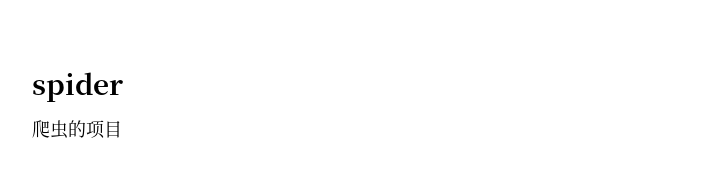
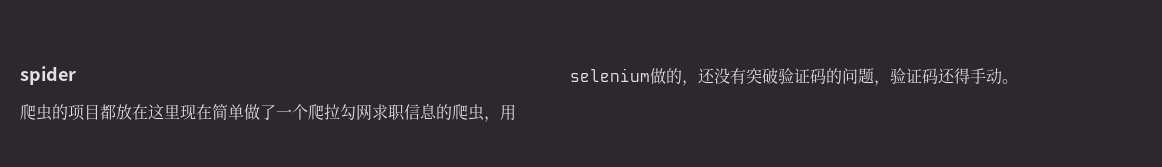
- 爬虫的项目
+ 爬虫的项目都放在这里现在简单做了一个爬拉勾网求职信息的爬虫，用selenium做的，还没有突破验证码的问题，验证码还得手动。

